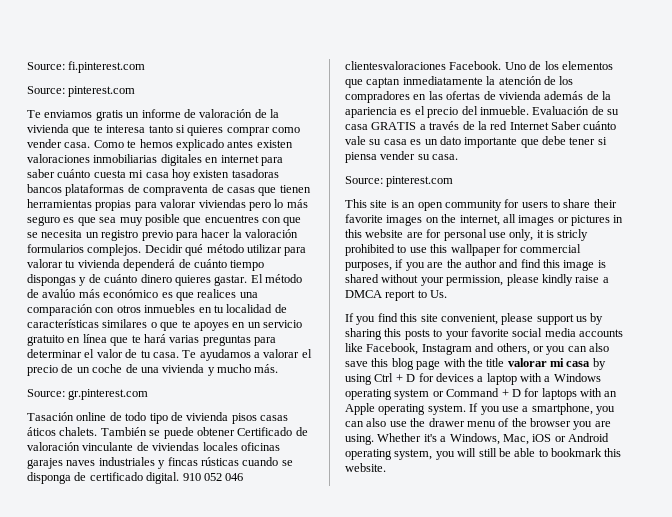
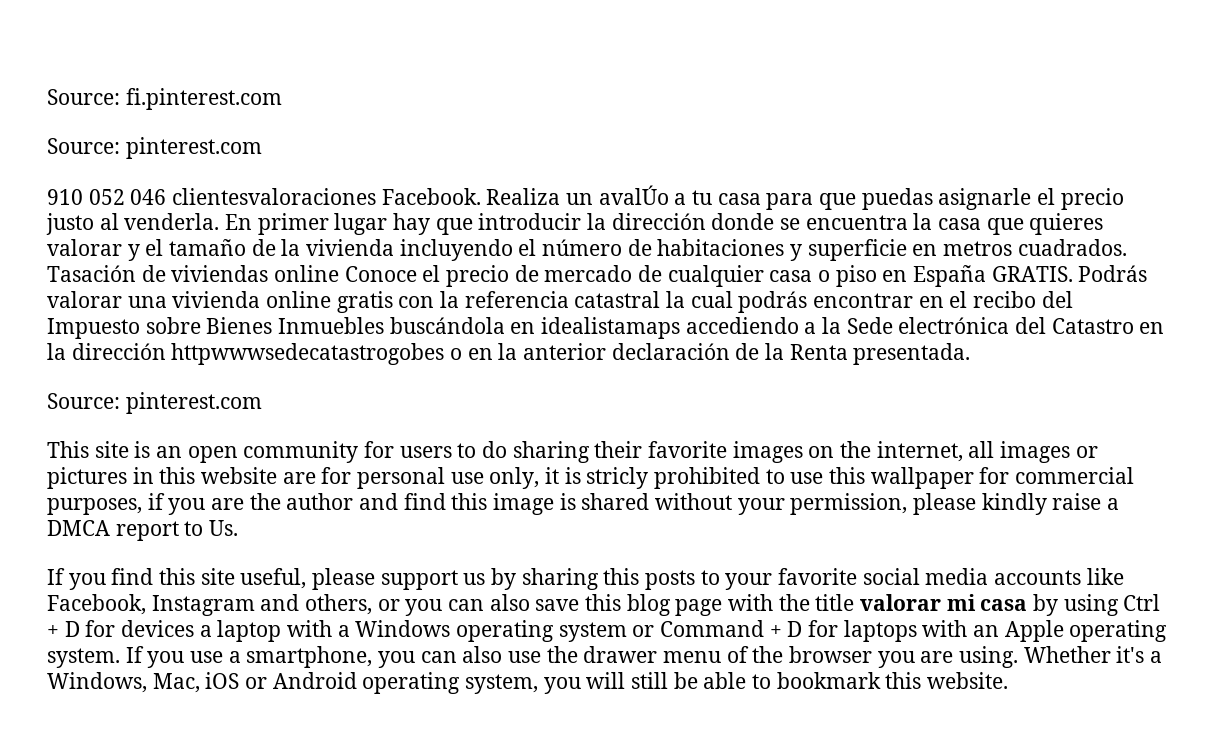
- Te enviamos gratis un informe de valoración de la vivienda que te interesa tanto si quieres comprar como vender casa. Como te hemos explicado antes existen valoraciones inmobiliarias digitales en internet para saber cuánto cuesta mi casa hoy existen tasadoras bancos plataformas de compraventa de casas que tienen herramientas propias para valorar viviendas pero lo más seguro es que sea muy posible que encuentres con que se necesita un registro previo para hacer la valoración formularios complejos. Decidir qué método utilizar para valorar tu vivienda dependerá de cuánto tiempo dispongas y de cuánto dinero quieres gastar. El método de avalúo más económico es que realices una comparación con otros inmuebles en tu localidad de características similares o que te apoyes en un servicio gratuito en línea que te hará varias preguntas para determinar el valor de tu casa. Te ayudamos a valorar el precio de un coche de una vivienda y mucho más.
- Source: gr.pinterest.com
- Tasación online de todo tipo de vivienda pisos casas áticos chalets. También se puede obtener Certificado de valoración vinculante de viviendas locales oficinas garajes naves industriales y fincas rústicas cuando se disponga de certificado digital.
- Uno de los elementos que captan inmediatamente la atención de los compradores en las ofertas de vivienda además de la apariencia es el precio del inmueble. Evaluación de su casa GRATIS a través de la red Internet Saber cuánto vale su casa es un dato importante que debe tener si piensa vender su casa.
+ Realiza un avalÚo a tu casa para que puedas asignarle el precio justo al venderla. En primer lugar hay que introducir la dirección donde se encuentra la casa que quieres valorar y el tamaño de la vivienda incluyendo el número de habitaciones y superficie en metros cuadrados. Tasación de viviendas online Conoce el precio de mercado de cualquier casa o piso en España GRATIS. Podrás valorar una vivienda online gratis con la referencia catastral la cual podrás encontrar en el recibo del Impuesto sobre Bienes Inmuebles buscándola en idealistamaps accediendo a la Sede electrónica del Catastro en la dirección httpwwwsedecatastrogobes o en la anterior declaración de la Renta presentada.
- This site is an open community for users to share their favorite images on the internet, all images or pictures in this website are for personal use only, it is stricly prohibited to use this wallpaper for commercial purposes, if you are the author and find this image is shared without your permission, please kindly raise a DMCA report to Us.
+ This site is an open community for users to do sharing their favorite images on the internet, all images or pictures in this website are for personal use only, it is stricly prohibited to use this wallpaper for commercial purposes, if you are the author and find this image is shared without your permission, please kindly raise a DMCA report to Us.
- If you find this site convenient, please support us by sharing this posts to your favorite social media accounts like Facebook, Instagram and others, or you can also save this blog page with the title valorar mi casa by using Ctrl + D for devices a laptop with a Windows operating system or Command + D for laptops with an Apple operating system.
+ If you find this site useful, please support us by sharing this posts to your favorite social media accounts like Facebook, Instagram and others, or you can also save this blog page with the title valorar mi casa by using Ctrl + D for devices a laptop with a Windows operating system or Command + D for laptops with an Apple operating system.

